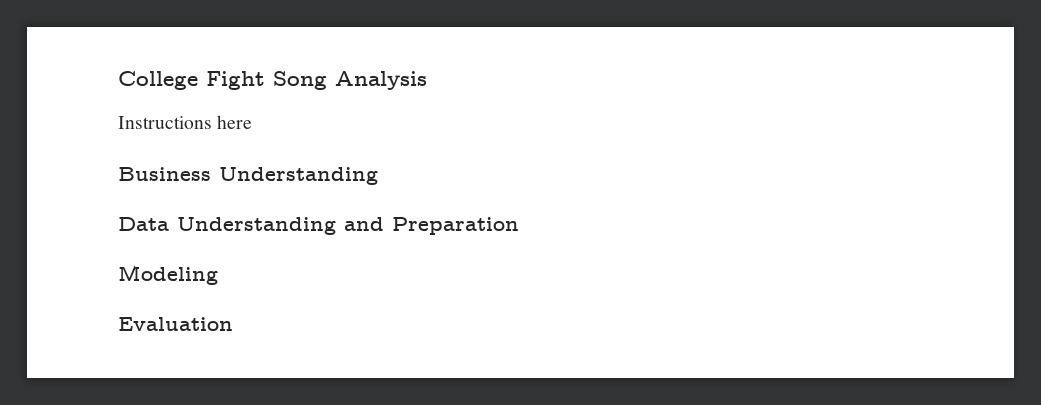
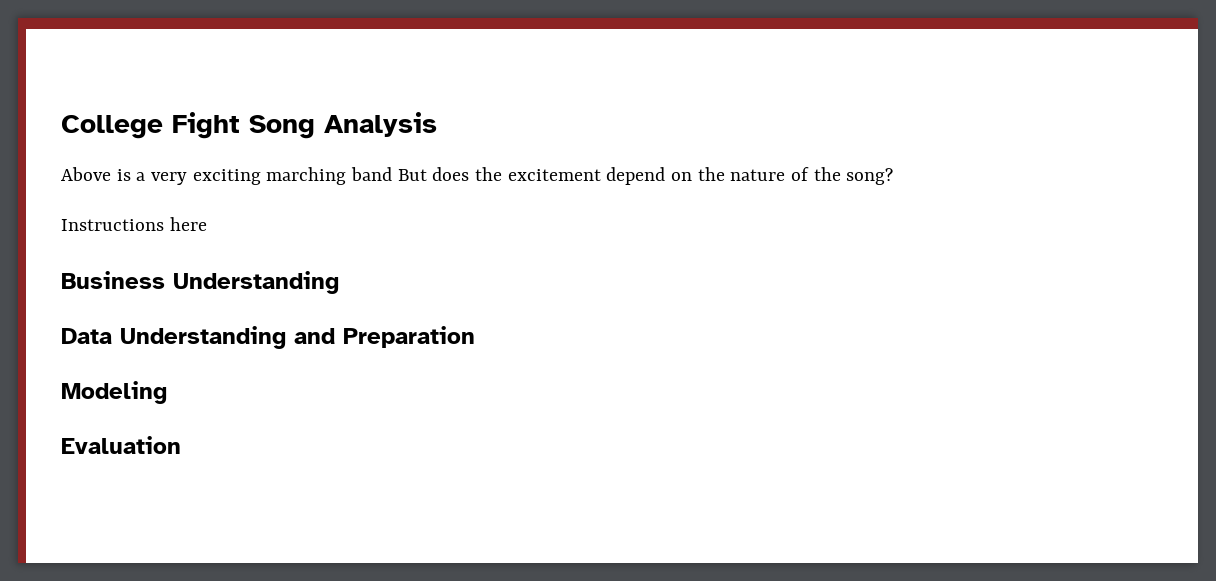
+ Above is a very exciting marching band But does the excitement depend on the nature of the song?

